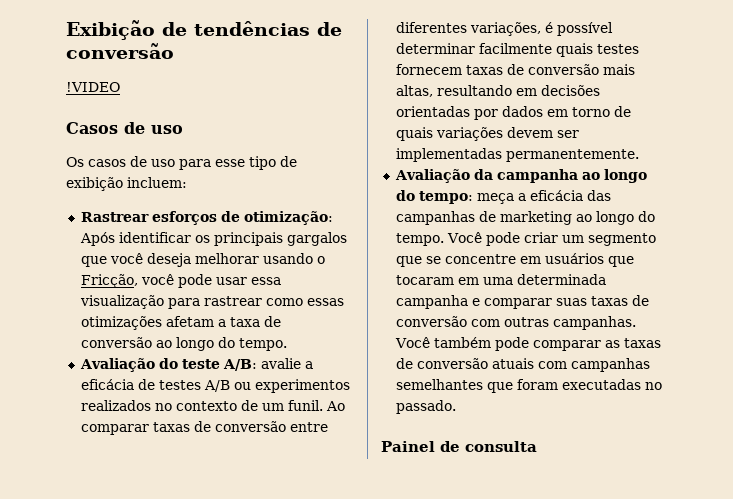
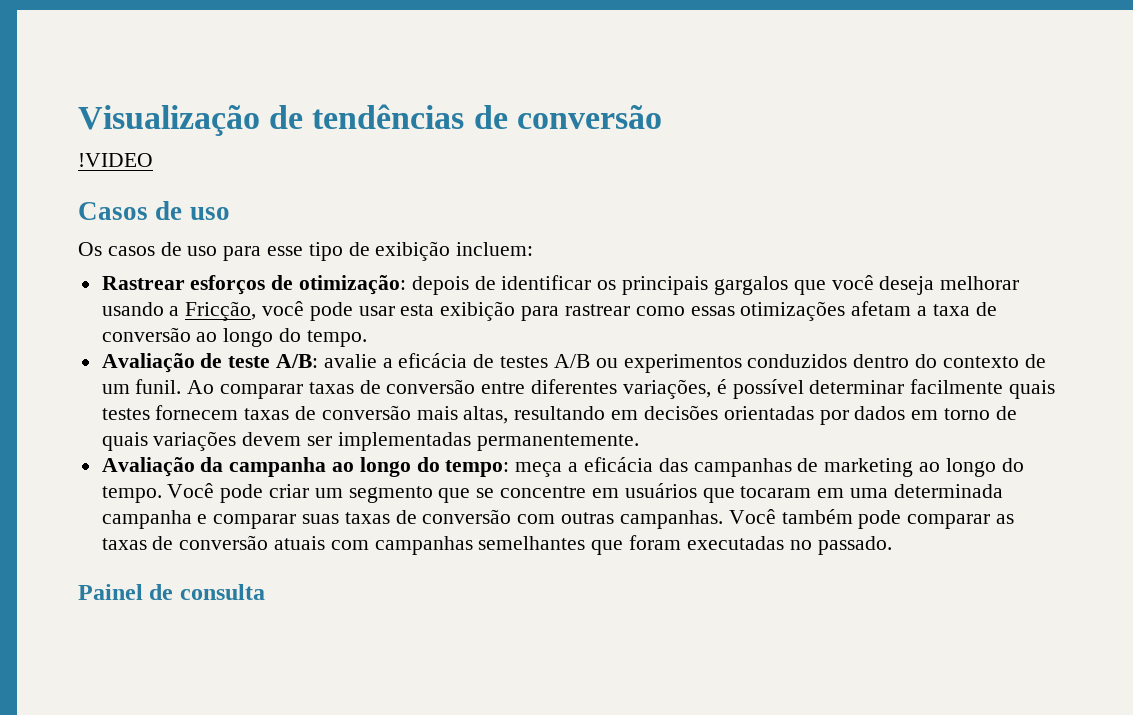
- Exibição de tendências de conversão
+ Visualização de tendências de conversão
- Rastrear esforços de otimização: Após identificar os principais gargalos que você deseja melhorar usando o Fricção, você pode usar essa visualização para rastrear como essas otimizações afetam a taxa de conversão ao longo do tempo.
+ Rastrear esforços de otimização: depois de identificar os principais gargalos que você deseja melhorar usando a Fricção, você pode usar esta exibição para rastrear como essas otimizações afetam a taxa de conversão ao longo do tempo.
- Avaliação do teste A/B: avalie a eficácia de testes A/B ou experimentos realizados no contexto de um funil.
+ Avaliação de teste A/B: avalie a eficácia de testes A/B ou experimentos conduzidos dentro do contexto de um funil.

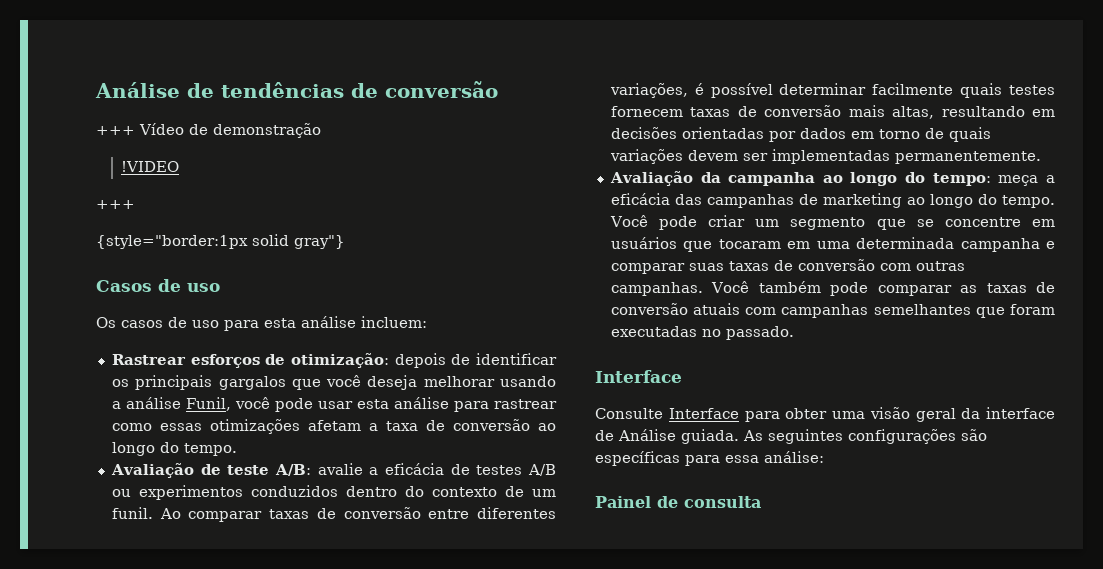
- Visualização de tendências de conversão
+ Análise de tendências de conversão
+ +++ Vídeo de demonstração
  !VIDEO
+ +++
+ {style="border:1px solid gray"}
- Os casos de uso para esse tipo de exibição incluem:
+ Os casos de uso para esta análise incluem:
- Rastrear esforços de otimização: depois de identificar os principais gargalos que você deseja melhorar usando a Fricção, você pode usar esta exibição para rastrear como essas otimizações afetam a taxa de conversão ao longo do tempo.
+ Rastrear esforços de otimização: depois de identificar os principais gargalos que você deseja melhorar usando a análise Funil, você pode usar esta análise para rastrear como essas otimizações afetam a taxa de conversão ao longo do tempo.
  Você também pode comparar as taxas de conversão atuais com campanhas semelhantes que foram executadas no passado.
+ Interface
+ Consulte Interface para obter uma visão geral da interface de Análise guiada. As seguintes configurações são específicas para essa análise:

